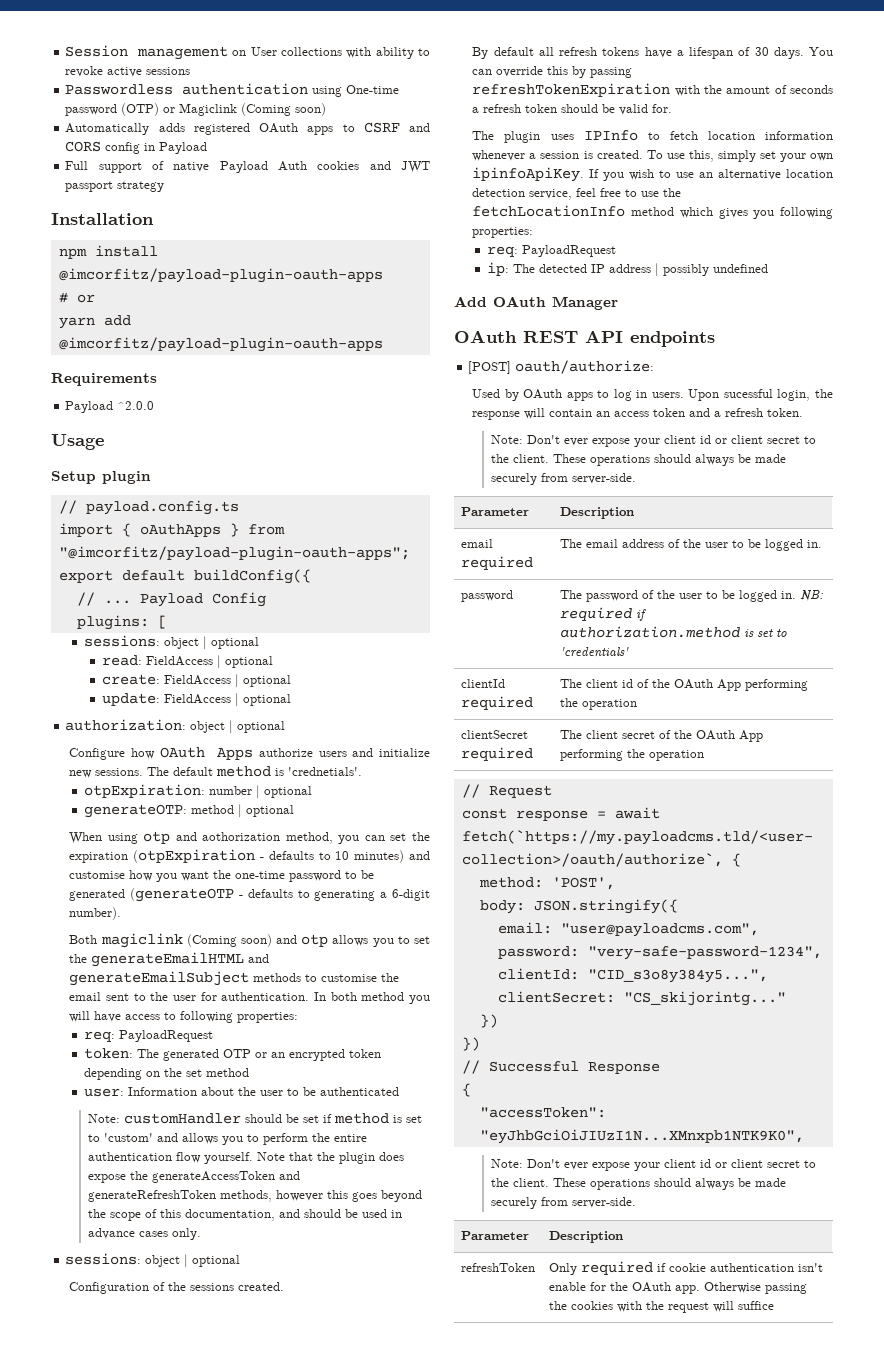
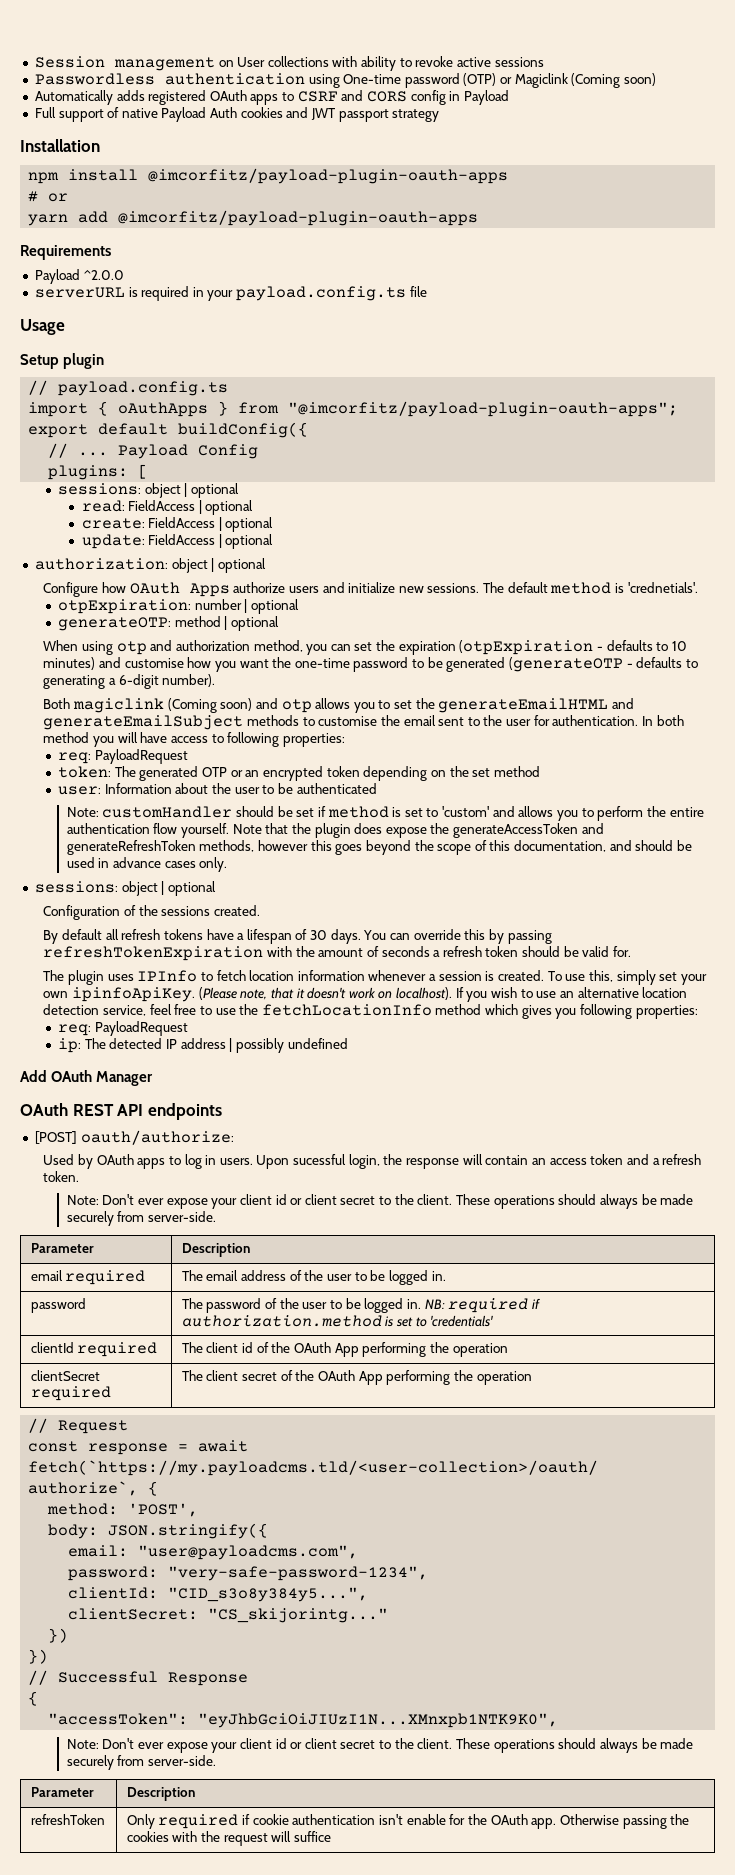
+ serverURL is required in your payload.config.ts file
- When using otp and aothorization method, you can set the expiration (otpExpiration - defaults to 10 minutes) and customise how you want the one-time password to be generated (generateOTP - defaults to generating a 6-digit number).
+ When using otp and authorization method, you can set the expiration (otpExpiration - defaults to 10 minutes) and customise how you want the one-time password to be generated (generateOTP - defaults to generating a 6-digit number).
+ (Please note, that it doesn't work on localhost).

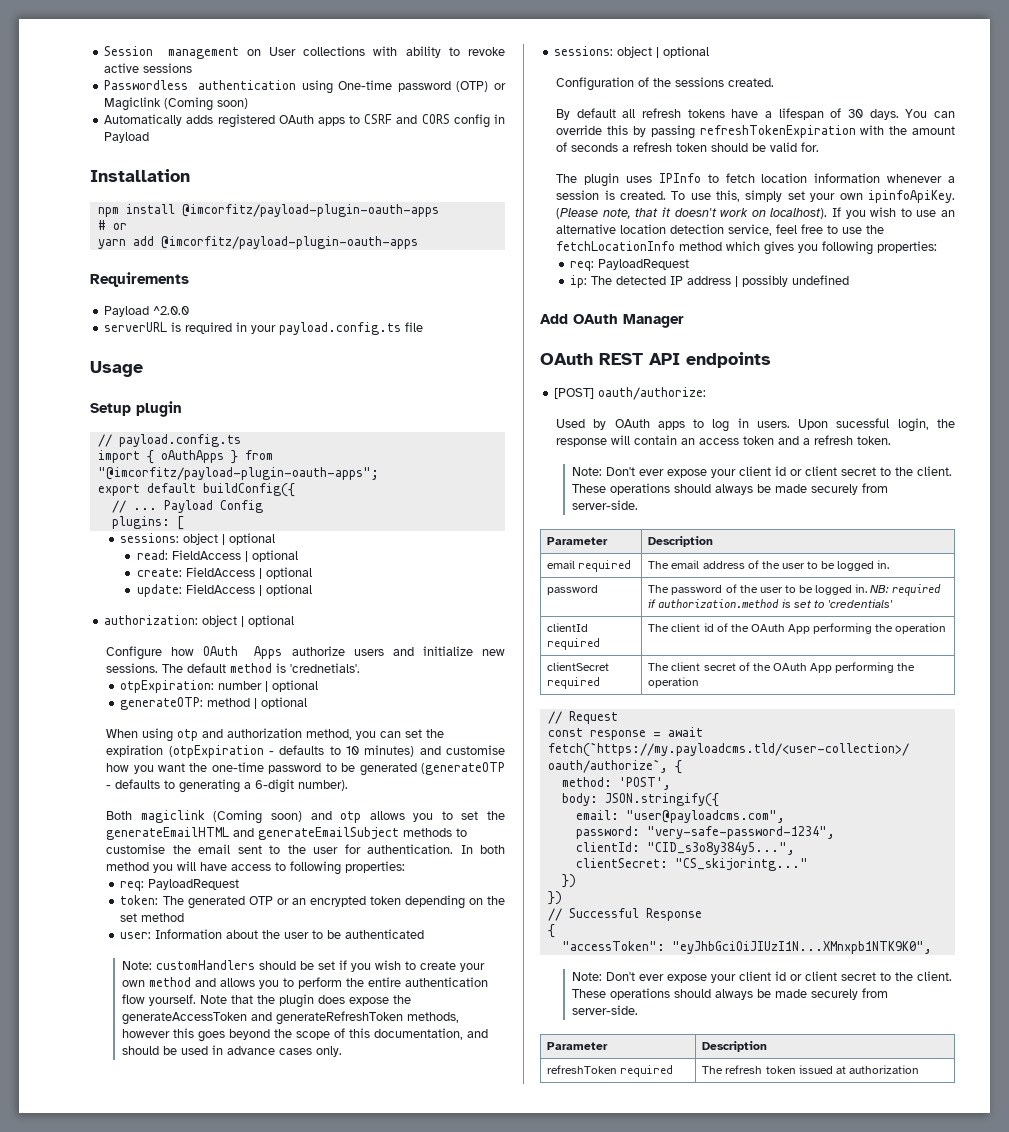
- Full support of native Payload Auth cookies and JWT passport strategy
- Note: customHandler should be set if method is set to 'custom' and allows you to perform the entire authentication flow yourself.
+ Note: customHandlers should be set if you wish to create your own method and allows you to perform the entire authentication flow yourself.
- refreshToken | Only required if cookie authentication isn't enable for the OAuth app. Otherwise passing the cookies with the request will suffice
+ refreshToken required | The refresh token issued at authorization

